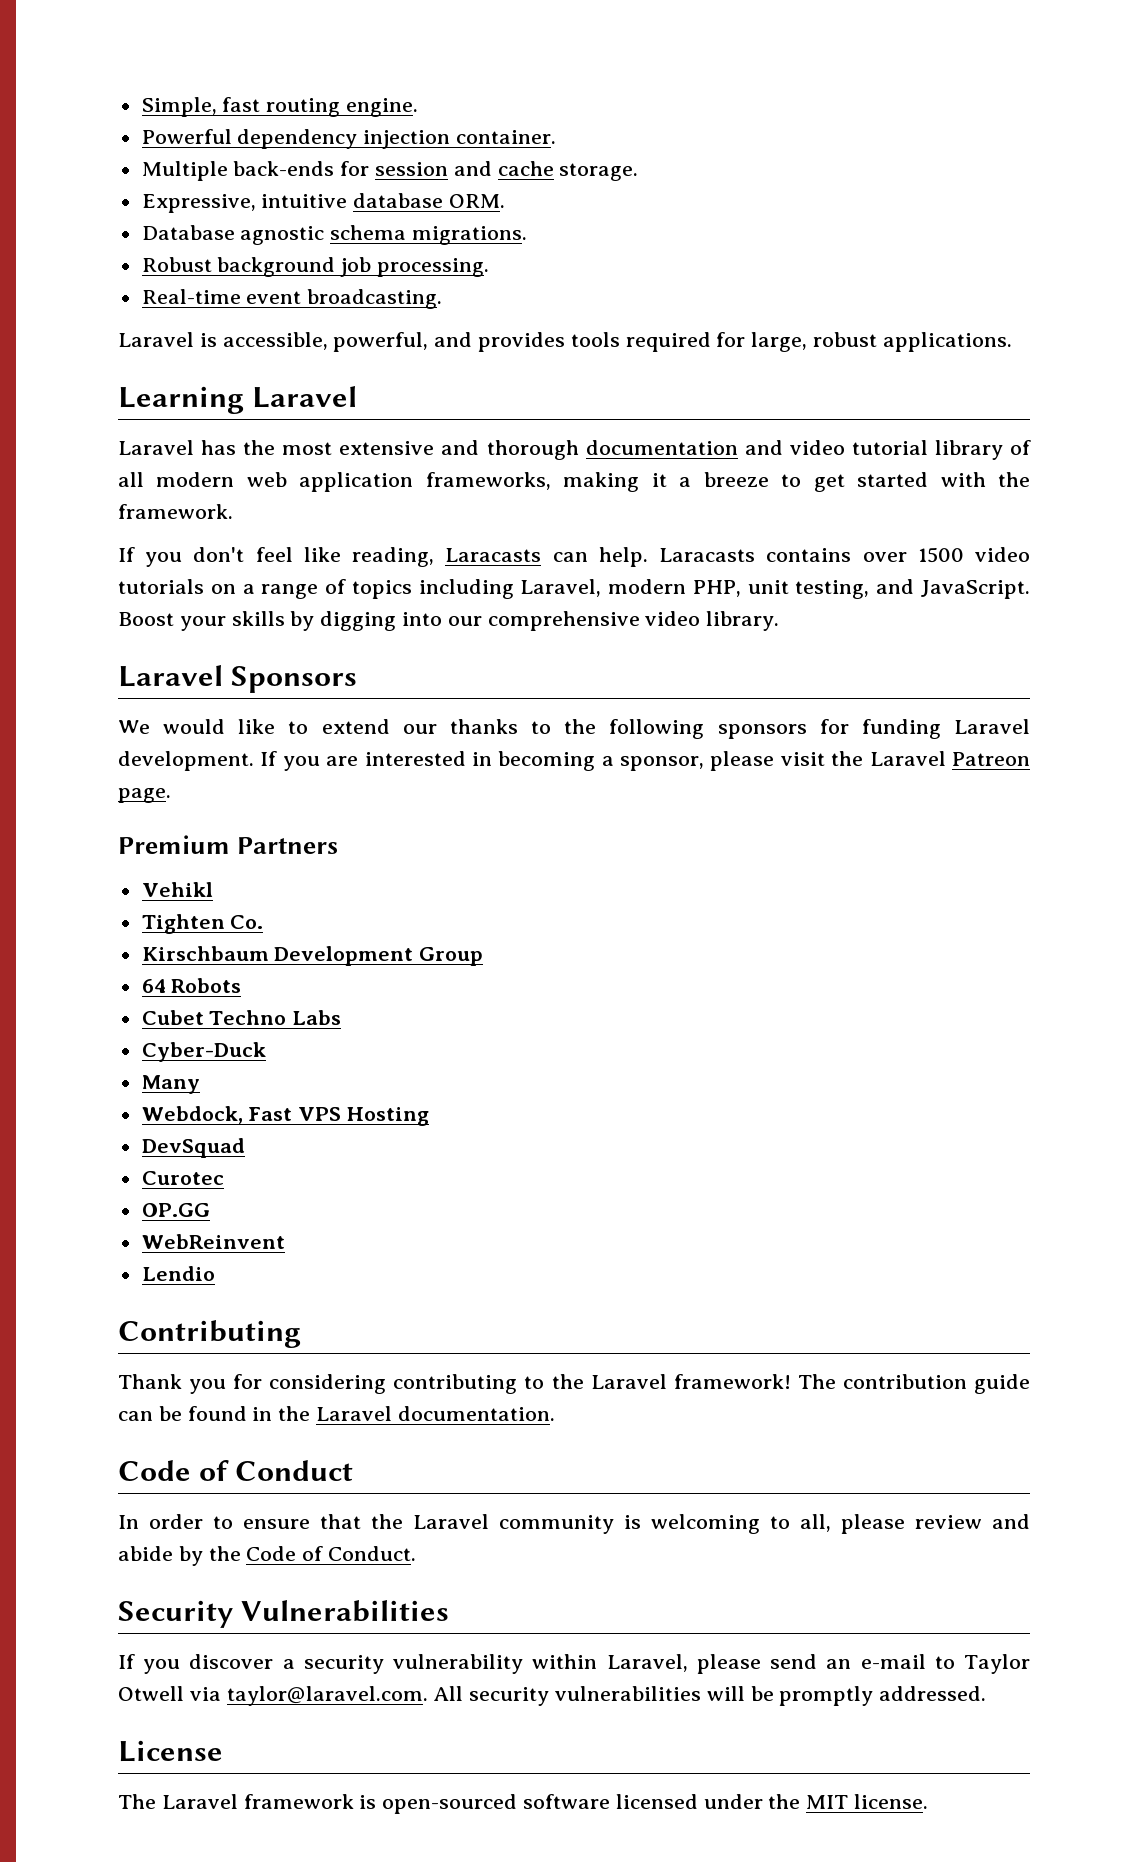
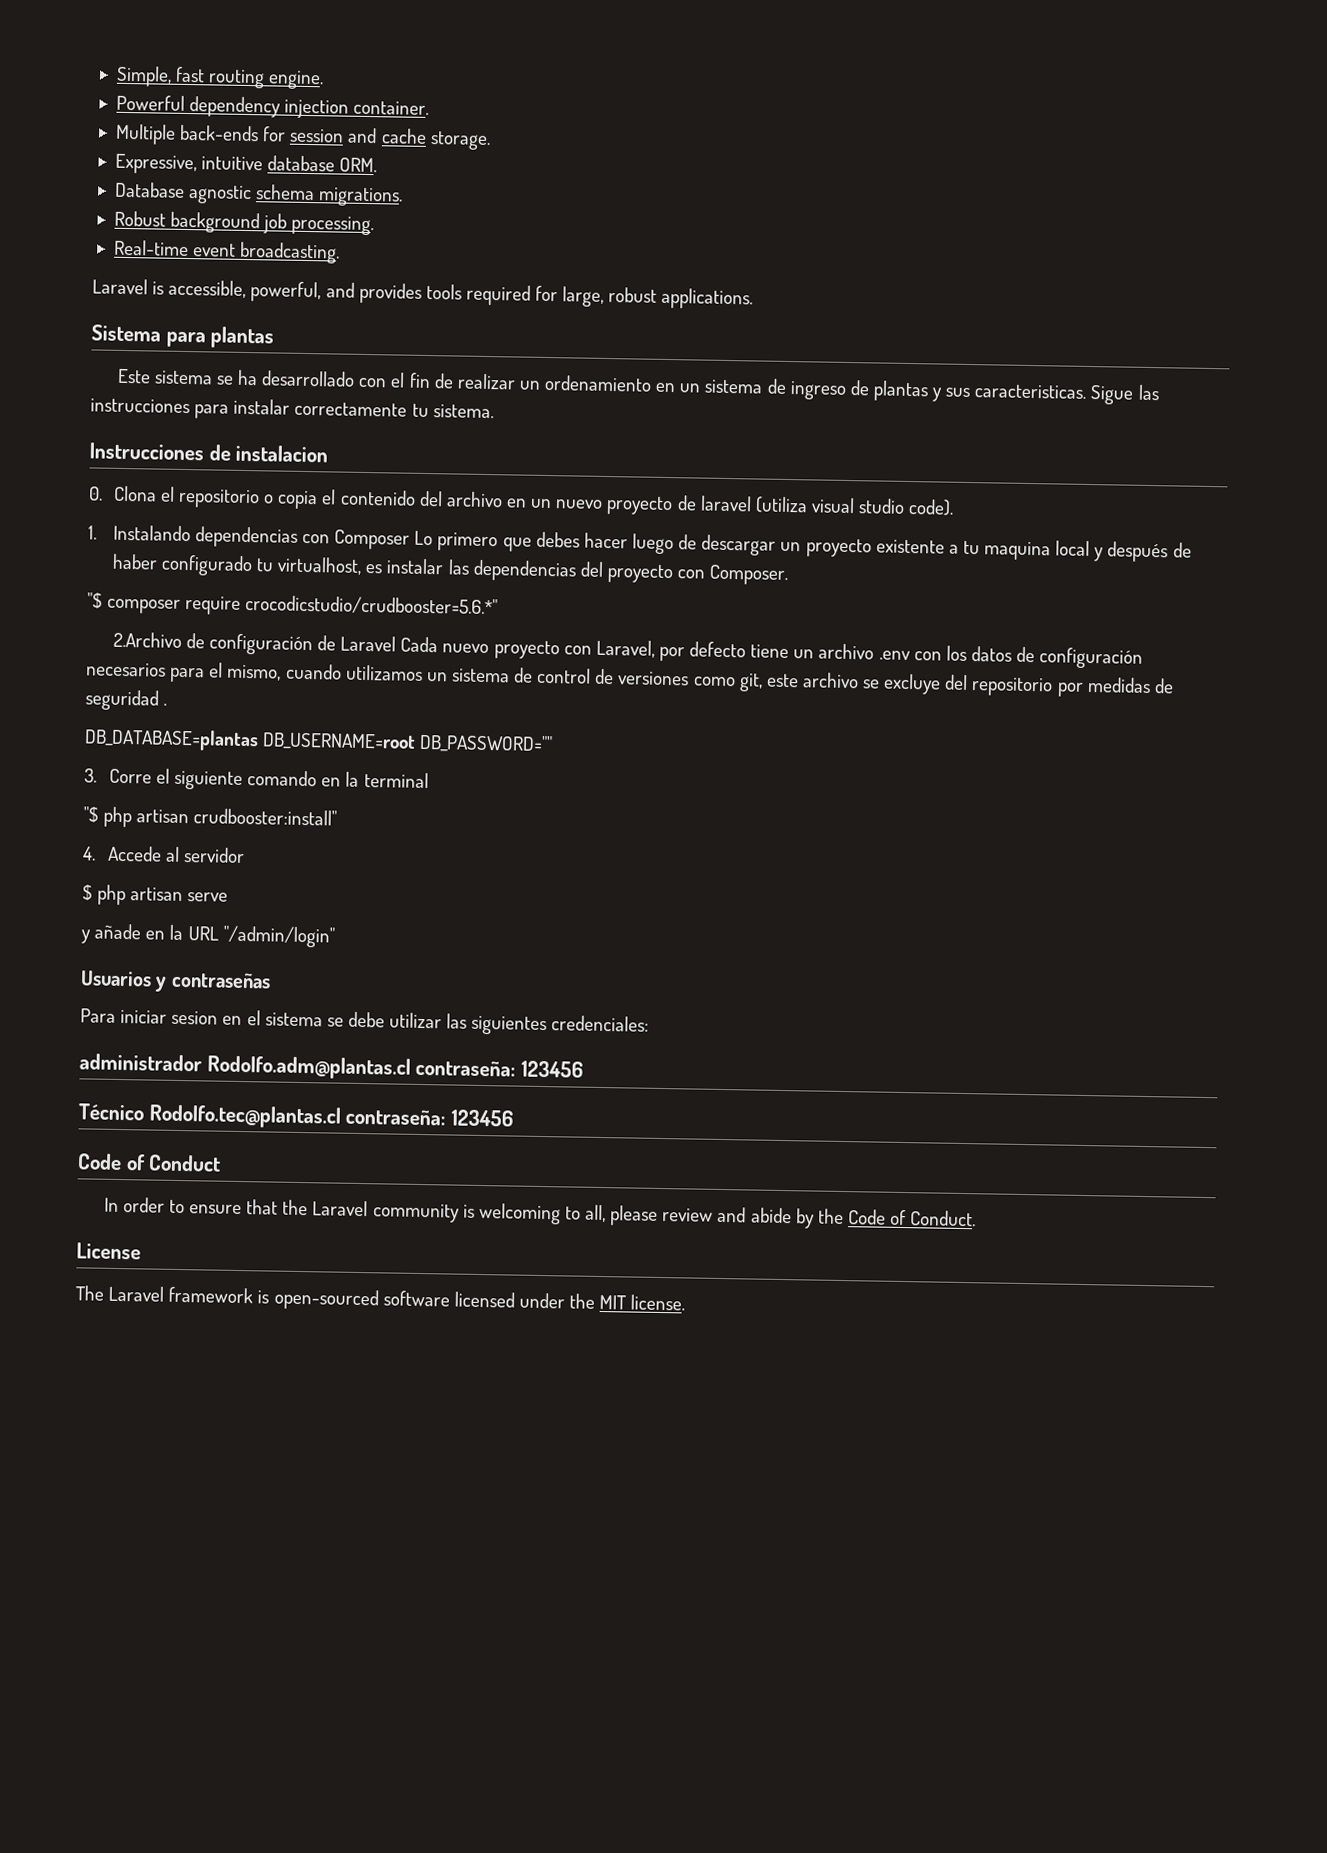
- Learning Laravel
- Laravel has the most extensive and thorough documentation and video tutorial library of all modern web application frameworks, making it a breeze to get started with the framework.
- If you don't feel like reading, Laracasts can help. Laracasts contains over 1500 video tutorials on a range of topics including Laravel, modern PHP, unit testing, and JavaScript. Boost your skills by digging into our comprehensive video library.
- Laravel Sponsors
- We would like to extend our thanks to the following sponsors for funding Laravel development. If you are interested in becoming a sponsor, please visit the Laravel Patreon page.
- Premium Partners
- Vehikl
- Tighten Co.
- Kirschbaum Development Group
- 64 Robots
- Cubet Techno Labs
- Cyber-Duck
- Many
- Webdock, Fast VPS Hosting
- DevSquad
- Curotec
- OP.GG
- WebReinvent
- Lendio
- Contributing
- Thank you for considering contributing to the Laravel framework! The contribution guide can be found in the Laravel documentation.
+ Sistema para plantas
+ Este sistema se ha desarrollado con el fin de realizar un ordenamiento en un sistema de ingreso de plantas y sus caracteristicas. Sigue las instrucciones para instalar correctamente tu sistema.
+ Instrucciones de instalacion
+ 0. Clona el repositorio o copia el contenido del archivo en un nuevo proyecto de laravel (utiliza visual studio code).
+ 1. Instalando dependencias con Composer Lo primero que debes hacer luego de descargar un proyecto existente a tu maquina local y después de haber configurado tu virtualhost, es instalar las dependencias del proyecto con Composer.
+ "$ composer require crocodicstudio/crudbooster=5.6.*"
+ 2.Archivo de configuración de Laravel Cada nuevo proyecto con Laravel, por defecto tiene un archivo .env con los datos de configuración necesarios para el mismo, cuando utilizamos un sistema de control de versiones como git, este archivo se excluye del repositorio por medidas de seguridad .
+ DB_DATABASE=plantas DB_USERNAME=root DB_PASSWORD=""
+ 3. Corre el siguiente comando en la terminal
+ "$ php artisan crudbooster:install"
+ 4. Accede al servidor
+ $ php artisan serve
+ y añade en la URL "/admin/login"
+ Usuarios y contraseñas
+ Para iniciar sesion en el sistema se debe utilizar las siguientes credenciales:
+ administrador Rodolfo.adm@plantas.cl contraseña: 123456
+ Técnico Rodolfo.tec@plantas.cl contraseña: 123456
- Security Vulnerabilities
- If you discover a security vulnerability within Laravel, please send an e-mail to Taylor Otwell via taylor@laravel.com. All security vulnerabilities will be promptly addressed.

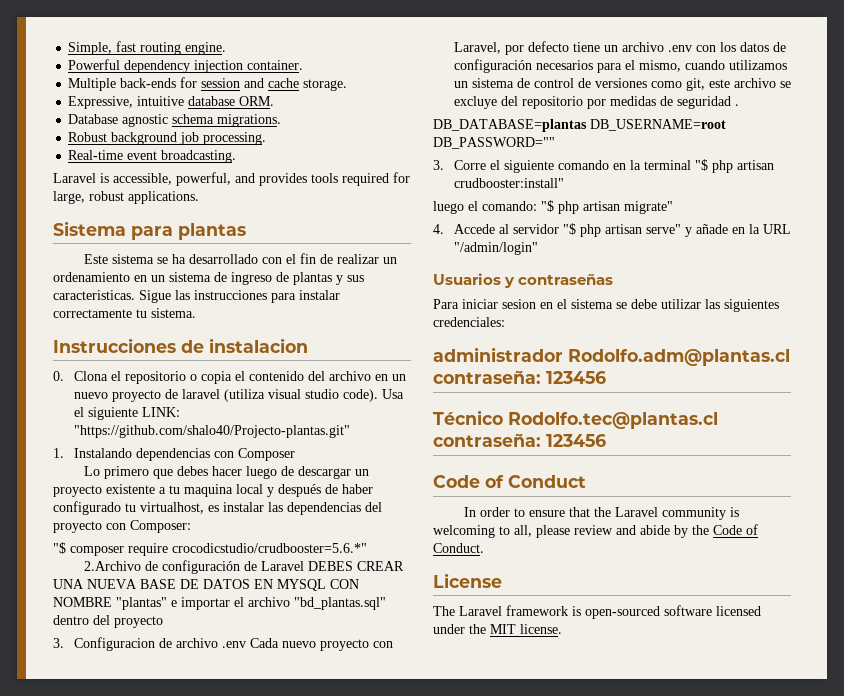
+ Usa el siguiente LINK: "https://github.com/shalo40/Projecto-plantas.git"
- 1. Instalando dependencias con Composer Lo primero que debes hacer luego de descargar un proyecto existente a tu maquina local y después de haber configurado tu virtualhost, es instalar las dependencias del proyecto con Composer.
+ 1. Instalando dependencias con Composer
+ Lo primero que debes hacer luego de descargar un proyecto existente a tu maquina local y después de haber configurado tu virtualhost, es instalar las dependencias del proyecto con Composer:
- 2.Archivo de configuración de Laravel Cada nuevo proyecto con Laravel, por defecto tiene un archivo .env con los datos de configuración necesarios para el mismo, cuando utilizamos un sistema de control de versiones como git, este archivo se excluye del repositorio por medidas de seguridad .
+ 2.Archivo de configuración de Laravel DEBES CREAR UNA NUEVA BASE DE DATOS EN MYSQL CON NOMBRE "plantas" e importar el archivo "bd_plantas.sql" dentro del proyecto
+ 3. Configuracion de archivo .env Cada nuevo proyecto con Laravel, por defecto tiene un archivo .env con los datos de configuración necesarios para el mismo, cuando utilizamos un sistema de control de versiones como git, este archivo se excluye del repositorio por medidas de seguridad .
- 3. Corre el siguiente comando en la terminal
- "$ php artisan crudbooster:install"
+ 3. Corre el siguiente comando en la terminal "$ php artisan crudbooster:install"
+ luego el comando: "$ php artisan migrate"
- 4. Accede al servidor
- $ php artisan serve
- y añade en la URL "/admin/login"
+ 4. Accede al servidor "$ php artisan serve" y añade en la URL "/admin/login"

